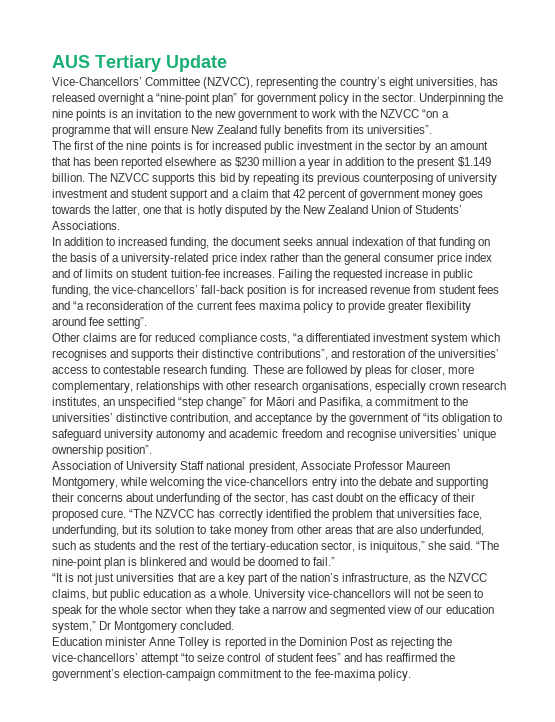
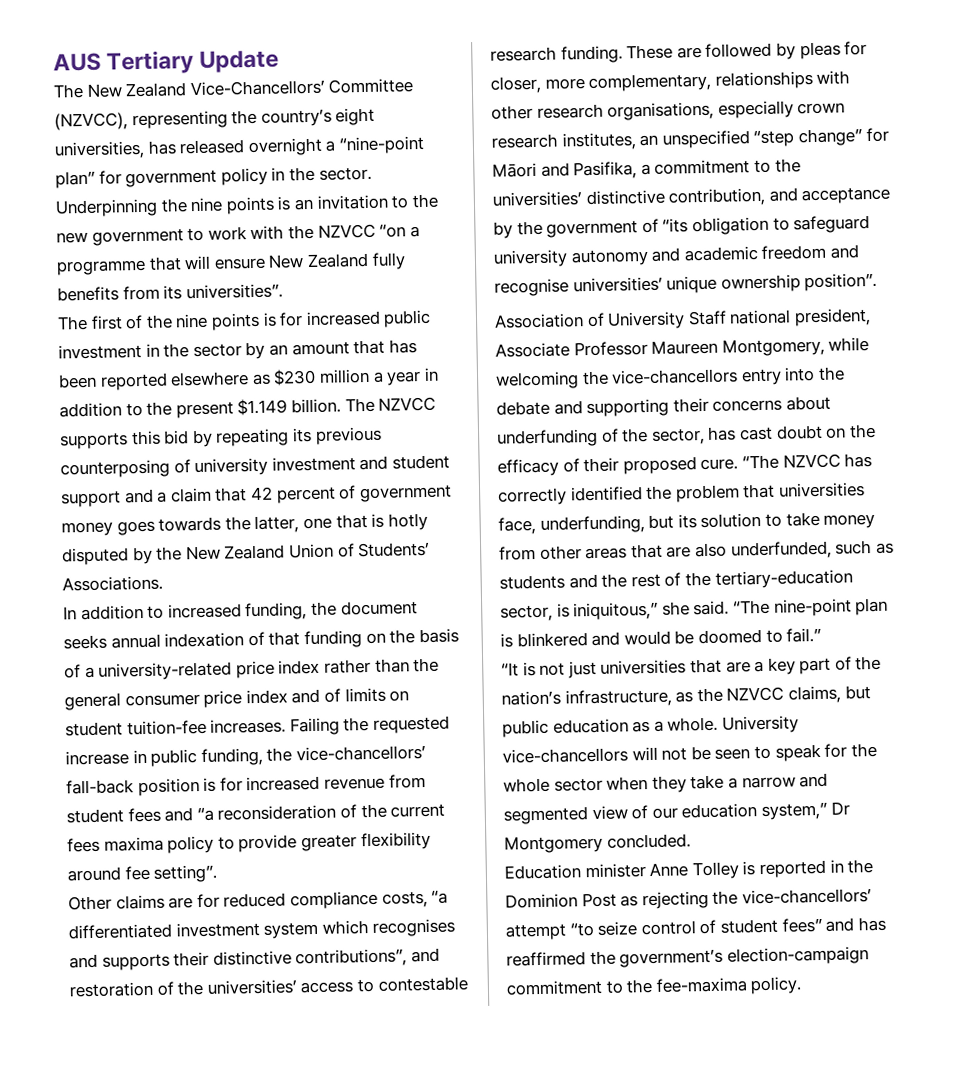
- Vice-Chancellors’ Committee (NZVCC), representing the country’s eight universities, has released overnight a “nine-point plan” for government policy in the sector.
+ The New Zealand Vice-Chancellors’ Committee (NZVCC), representing the country’s eight universities, has released overnight a “nine-point plan” for government policy in the sector.

